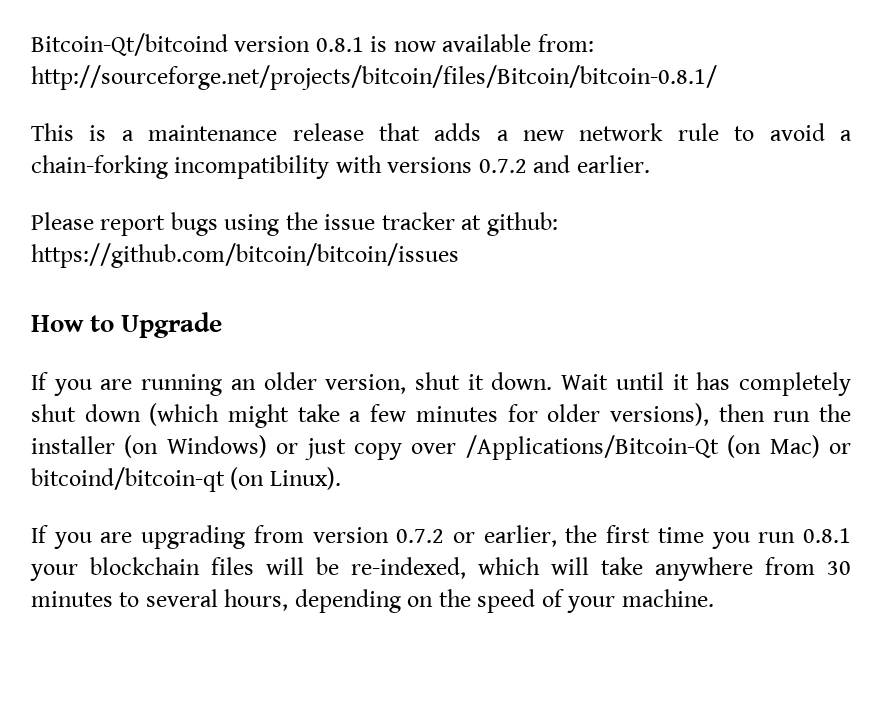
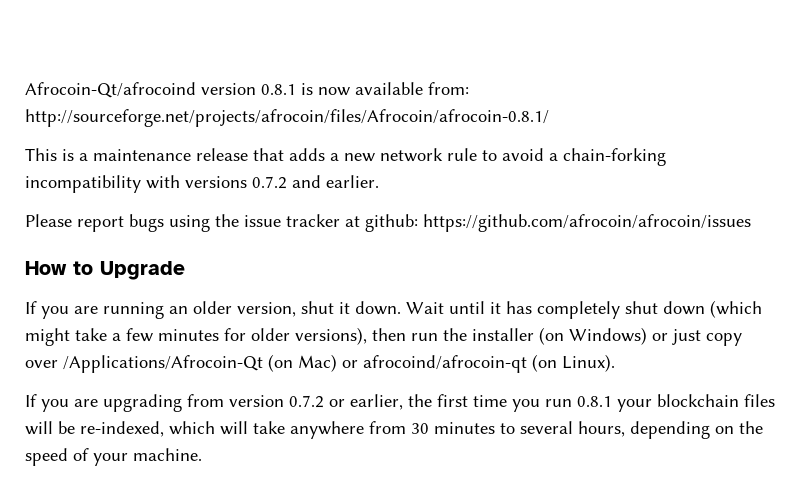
- Bitcoin-Qt/bitcoind version 0.8.1 is now available from: http://sourceforge.net/projects/bitcoin/files/Bitcoin/bitcoin-0.8.1/
+ Afrocoin-Qt/afrocoind version 0.8.1 is now available from: http://sourceforge.net/projects/afrocoin/files/Afrocoin/afrocoin-0.8.1/
- Please report bugs using the issue tracker at github: https://github.com/bitcoin/bitcoin/issues
+ Please report bugs using the issue tracker at github: https://github.com/afrocoin/afrocoin/issues
- Wait until it has completely shut down (which might take a few minutes for older versions), then run the installer (on Windows) or just copy over /Applications/Bitcoin-Qt (on Mac) or bitcoind/bitcoin-qt (on Linux).
+ Wait until it has completely shut down (which might take a few minutes for older versions), then run the installer (on Windows) or just copy over /Applications/Afrocoin-Qt (on Mac) or afrocoind/afrocoin-qt (on Linux).

